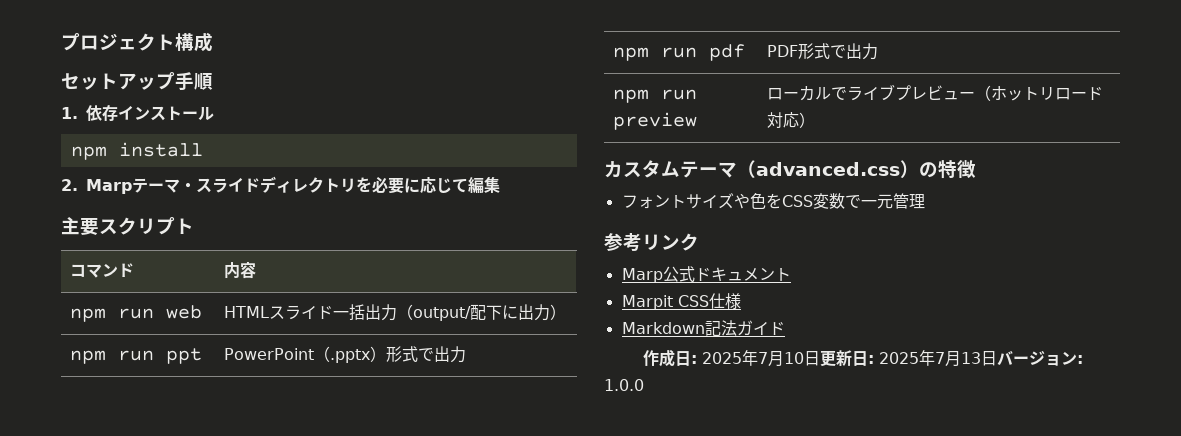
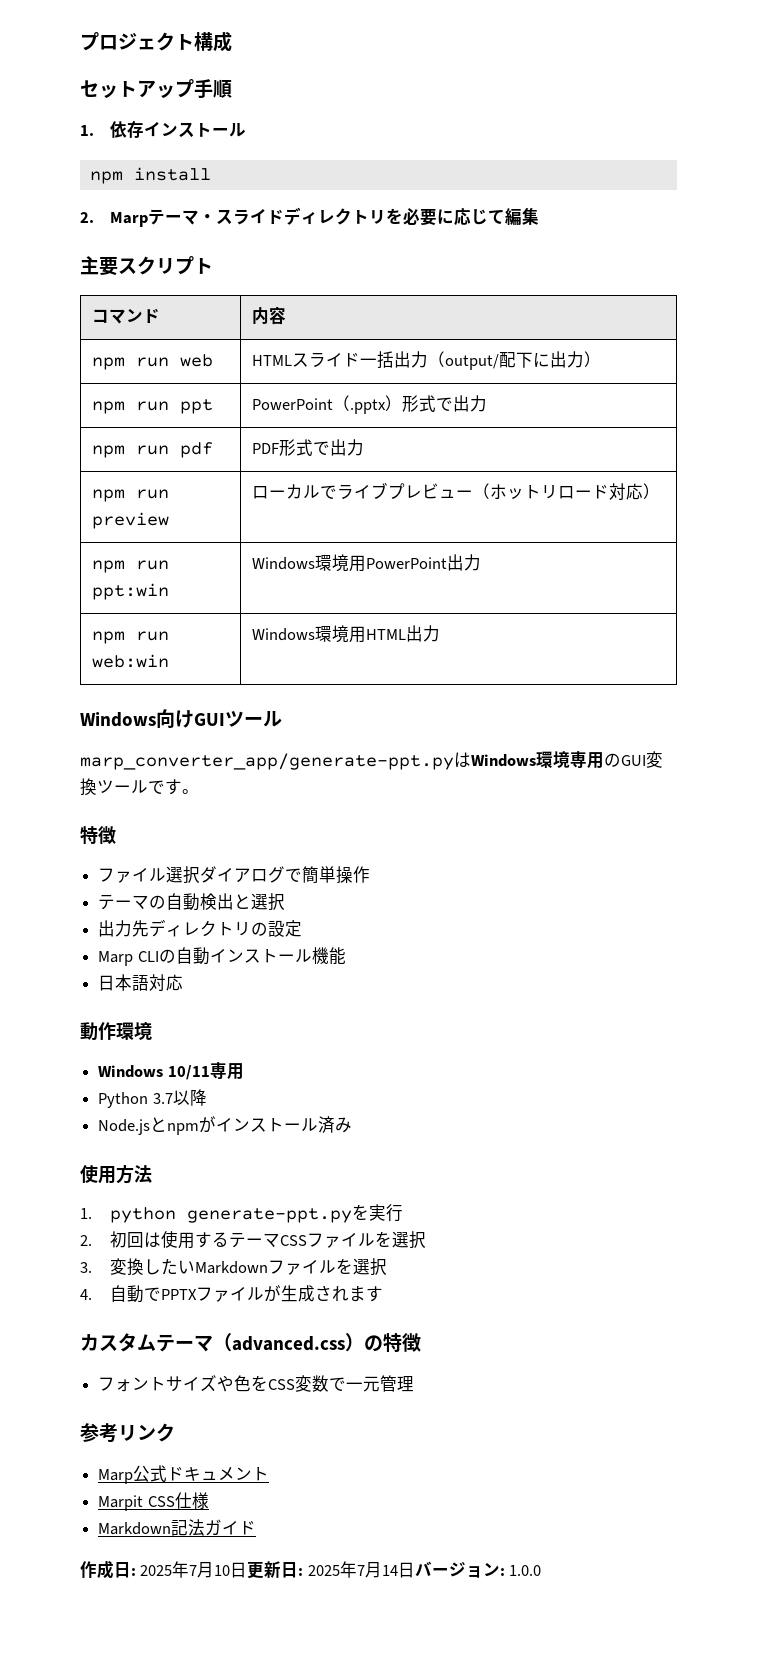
+ npm run ppt:win | Windows環境用PowerPoint出力
+ npm run web:win | Windows環境用HTML出力
+ Windows向けGUIツール
+ marp_converter_app/generate-ppt.pyはWindows環境専用のGUI変換ツールです。
+ 特徴
+ ファイル選択ダイアログで簡単操作
+ テーマの自動検出と選択
+ 出力先ディレクトリの設定
+ Marp CLIの自動インストール機能
+ 日本語対応
+ 動作環境
+ Windows 10/11専用
+ Python 3.7以降
+ Node.jsとnpmがインストール済み
+ 使用方法
+ 1. python generate-ppt.pyを実行
+ 2.初回は使用するテーマCSSファイルを選択
+ 3.変換したいMarkdownファイルを選択
+ 4.自動でPPTXファイルが生成されます
- 作成日: 2025年7月10日更新日: 2025年7月13日バージョン: 1.0.0
+ 作成日: 2025年7月10日更新日: 2025年7月14日バージョン: 1.0.0

